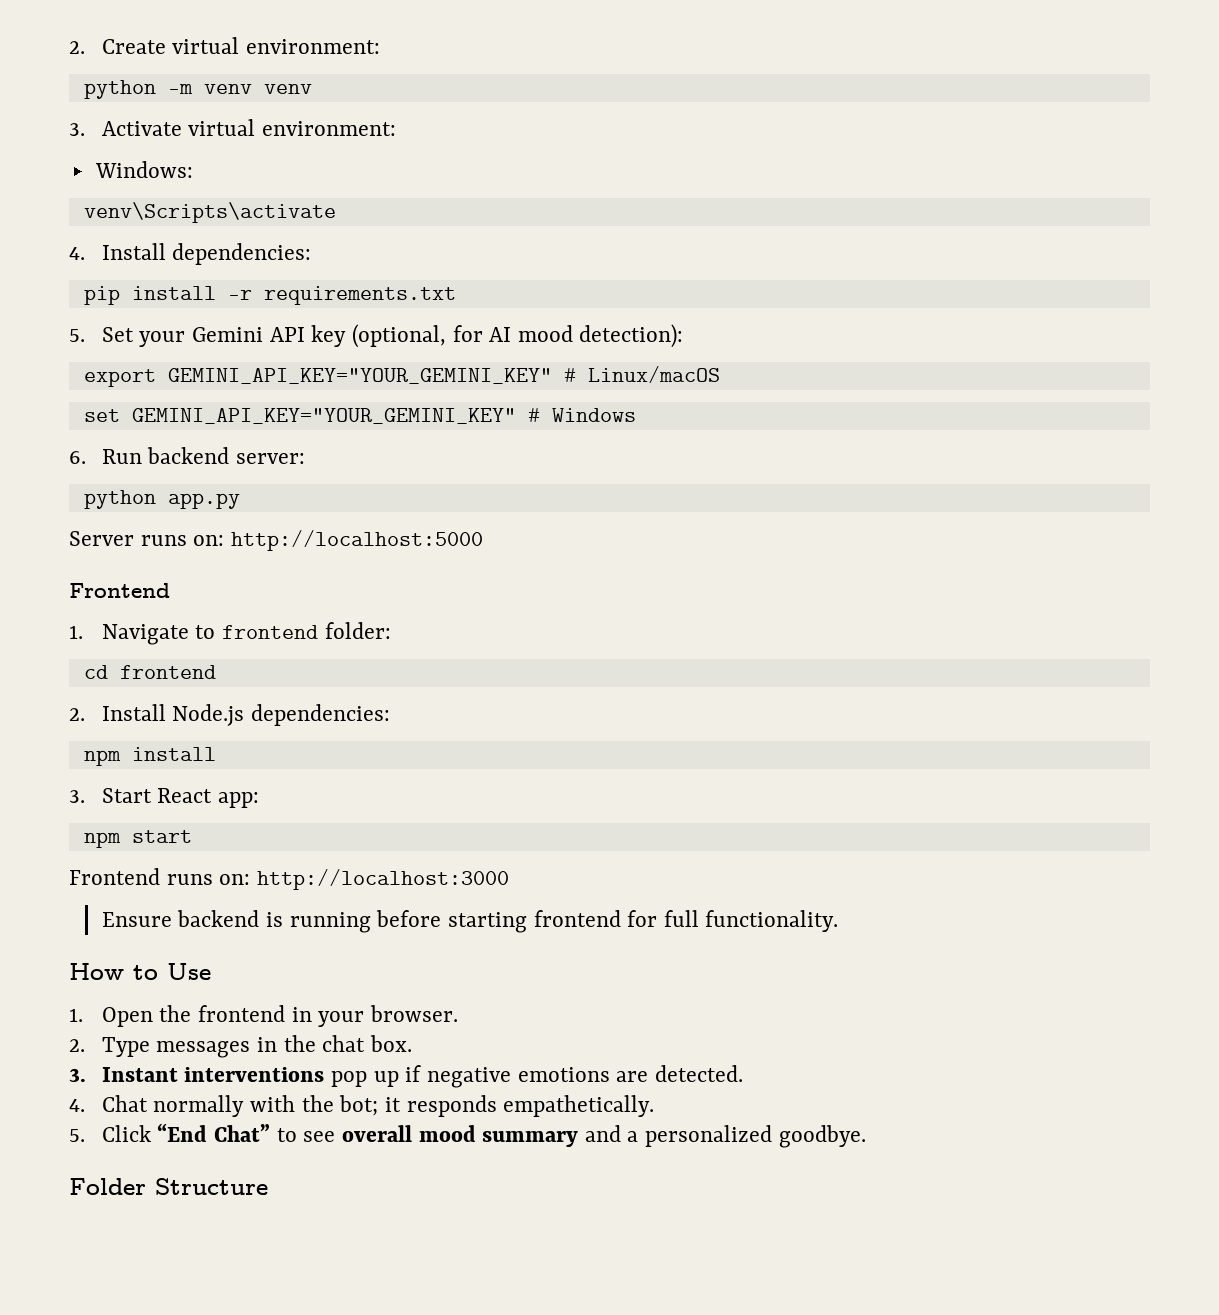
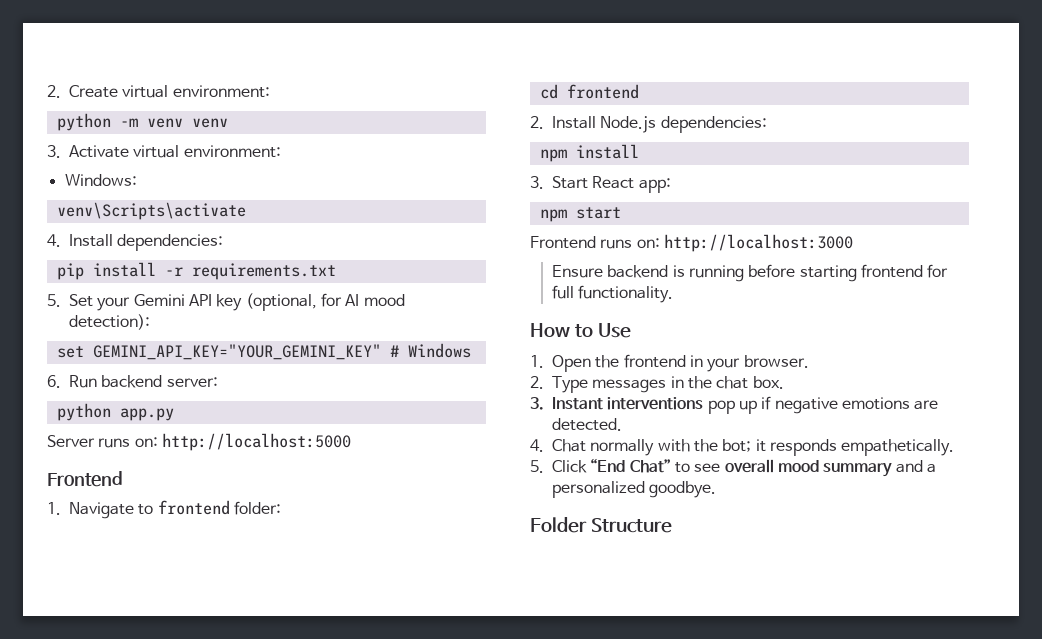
- export GEMINI_API_KEY="YOUR_GEMINI_KEY" # Linux/macOS

